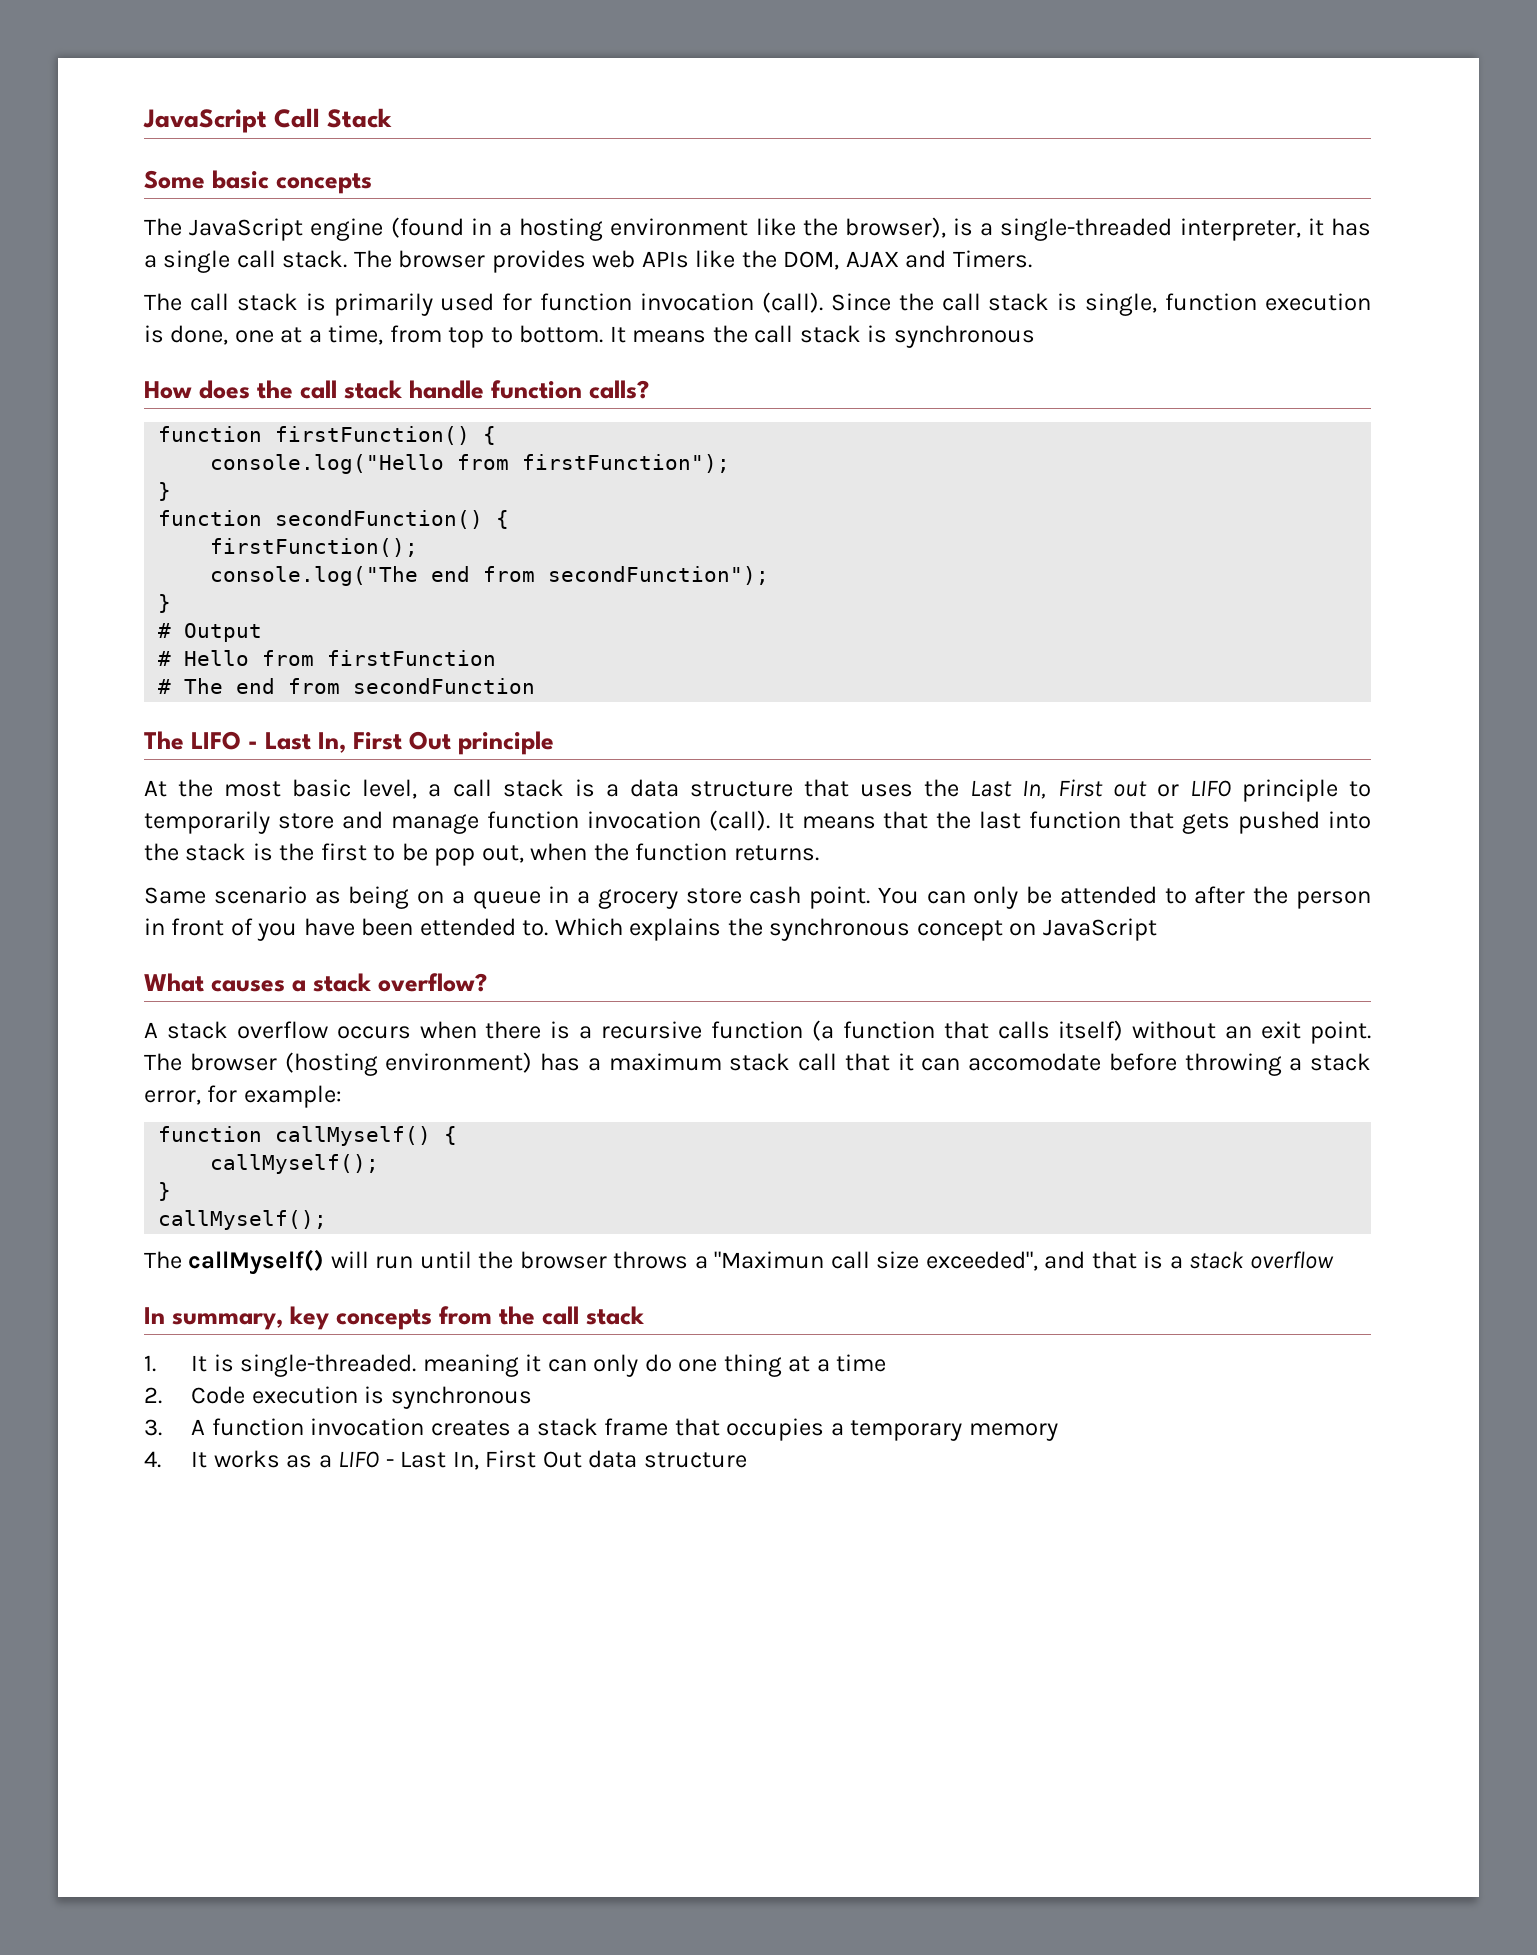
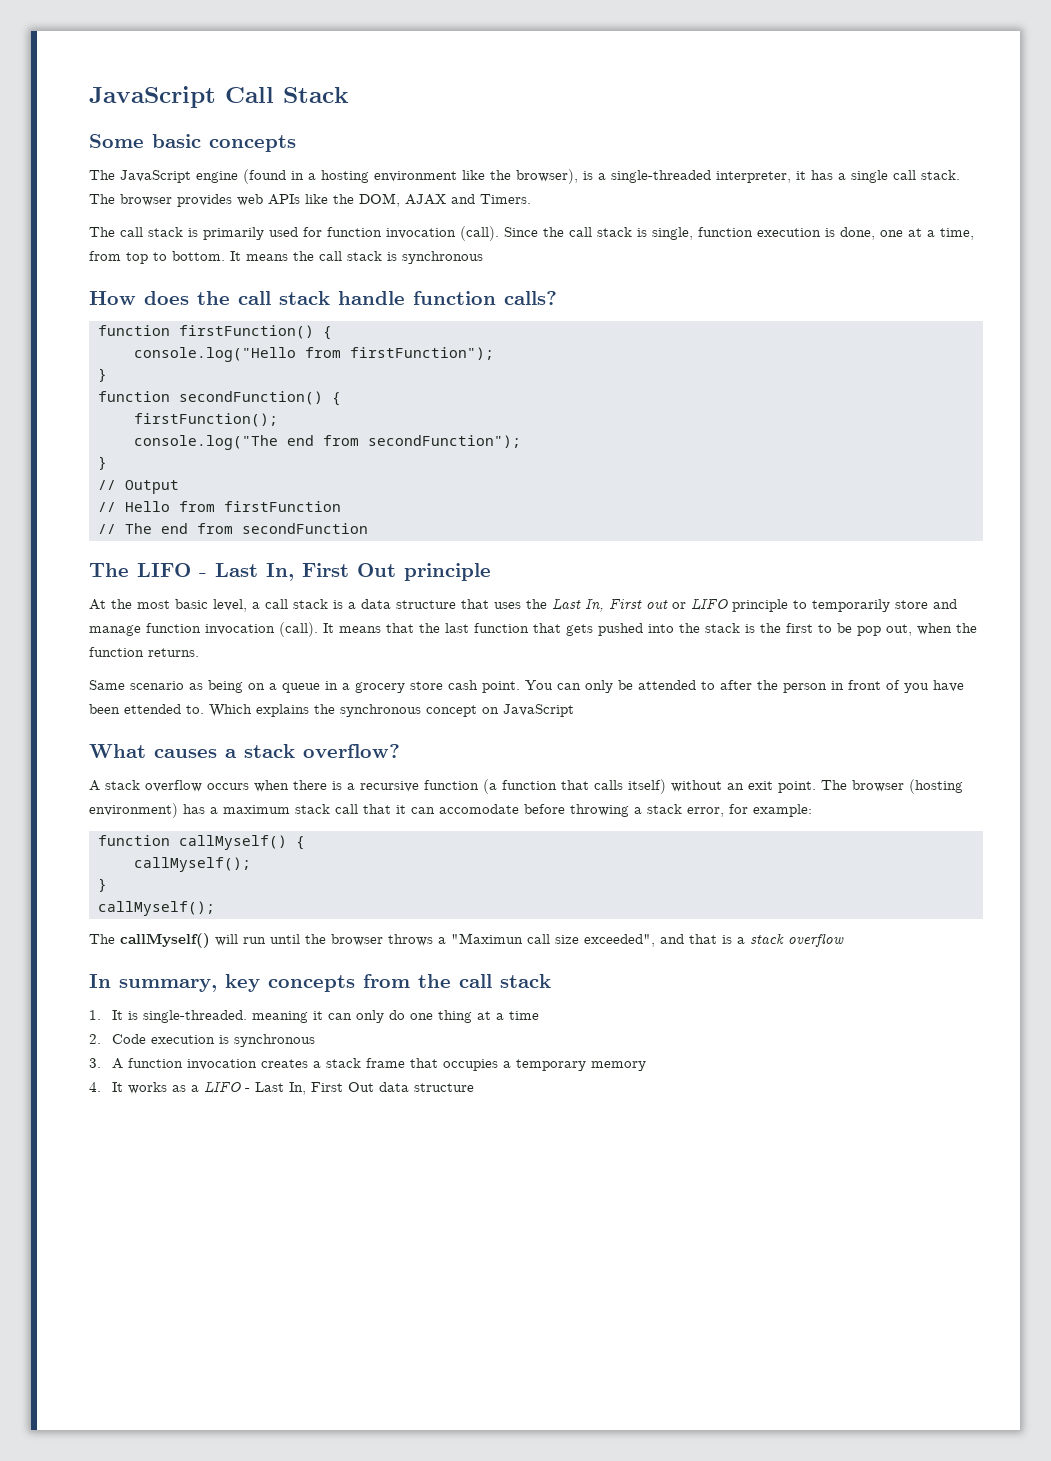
- # Output
+ // Output
- # Hello from firstFunction
+ // Hello from firstFunction
- # The end from secondFunction
+ // The end from secondFunction

